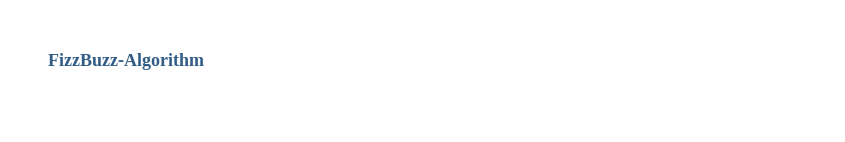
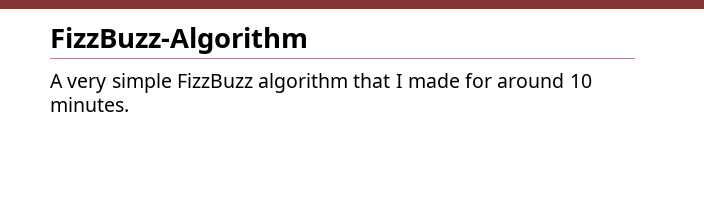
+ A very simple FizzBuzz algorithm that I made for around 10 minutes.

